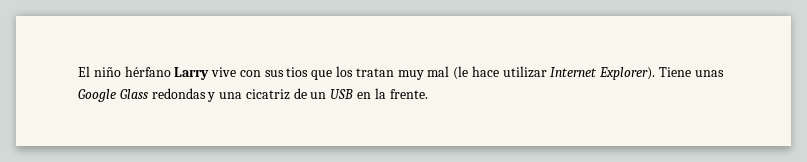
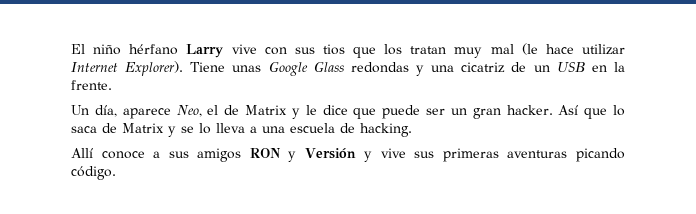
+ Un día, aparece Neo, el de Matrix y le dice que puede ser un gran hacker. Así que lo saca de Matrix y se lo lleva a una escuela de hacking.
+ Allí conoce a sus amigos RON y Versión y vive sus primeras aventuras picando código.

